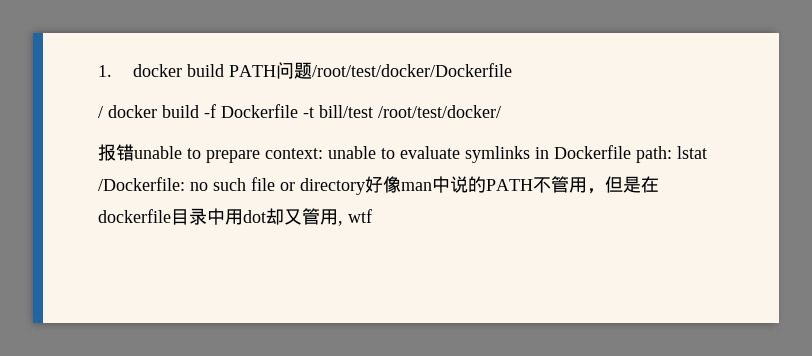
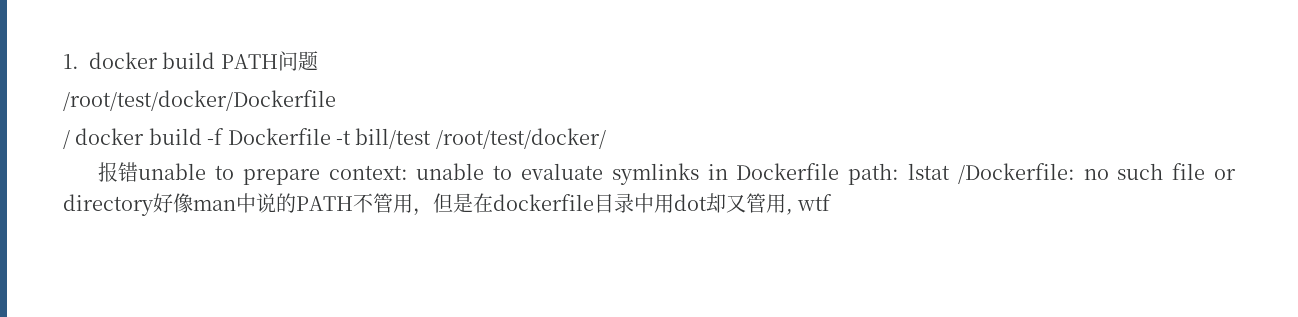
- 1. docker build PATH问题/root/test/docker/Dockerfile
+ 1. docker build PATH问题
+ /root/test/docker/Dockerfile

